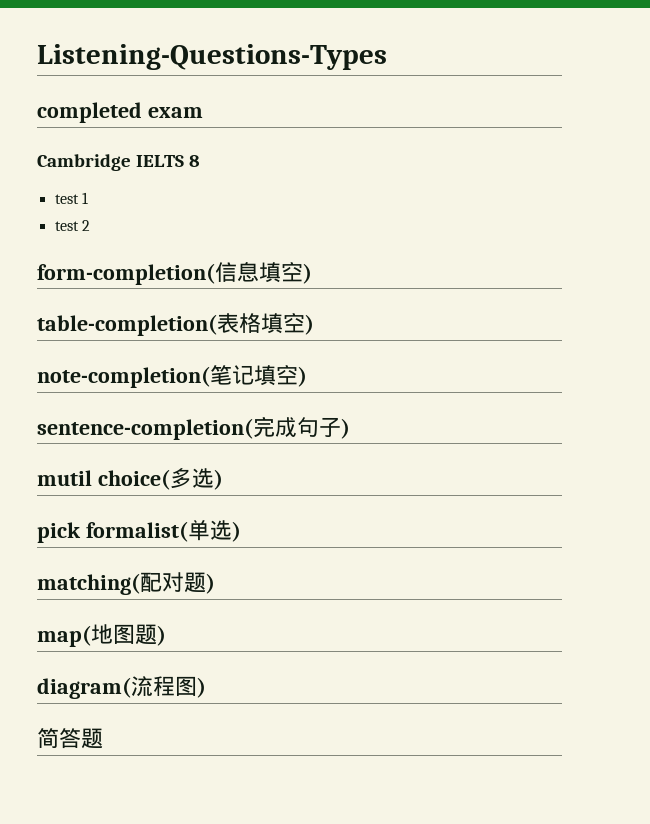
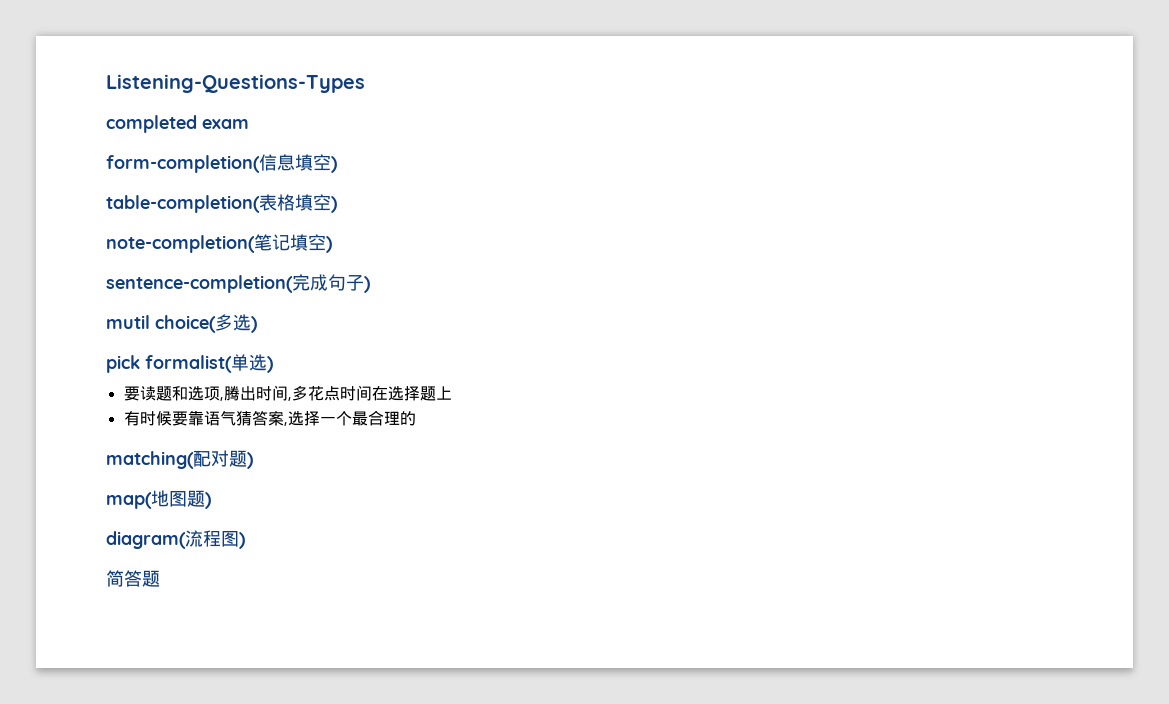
- Cambridge IELTS 8
- test 1
- test 2
+ 要读题和选项,腾出时间,多花点时间在选择题上
+ 有时候要靠语气猜答案,选择一个最合理的

